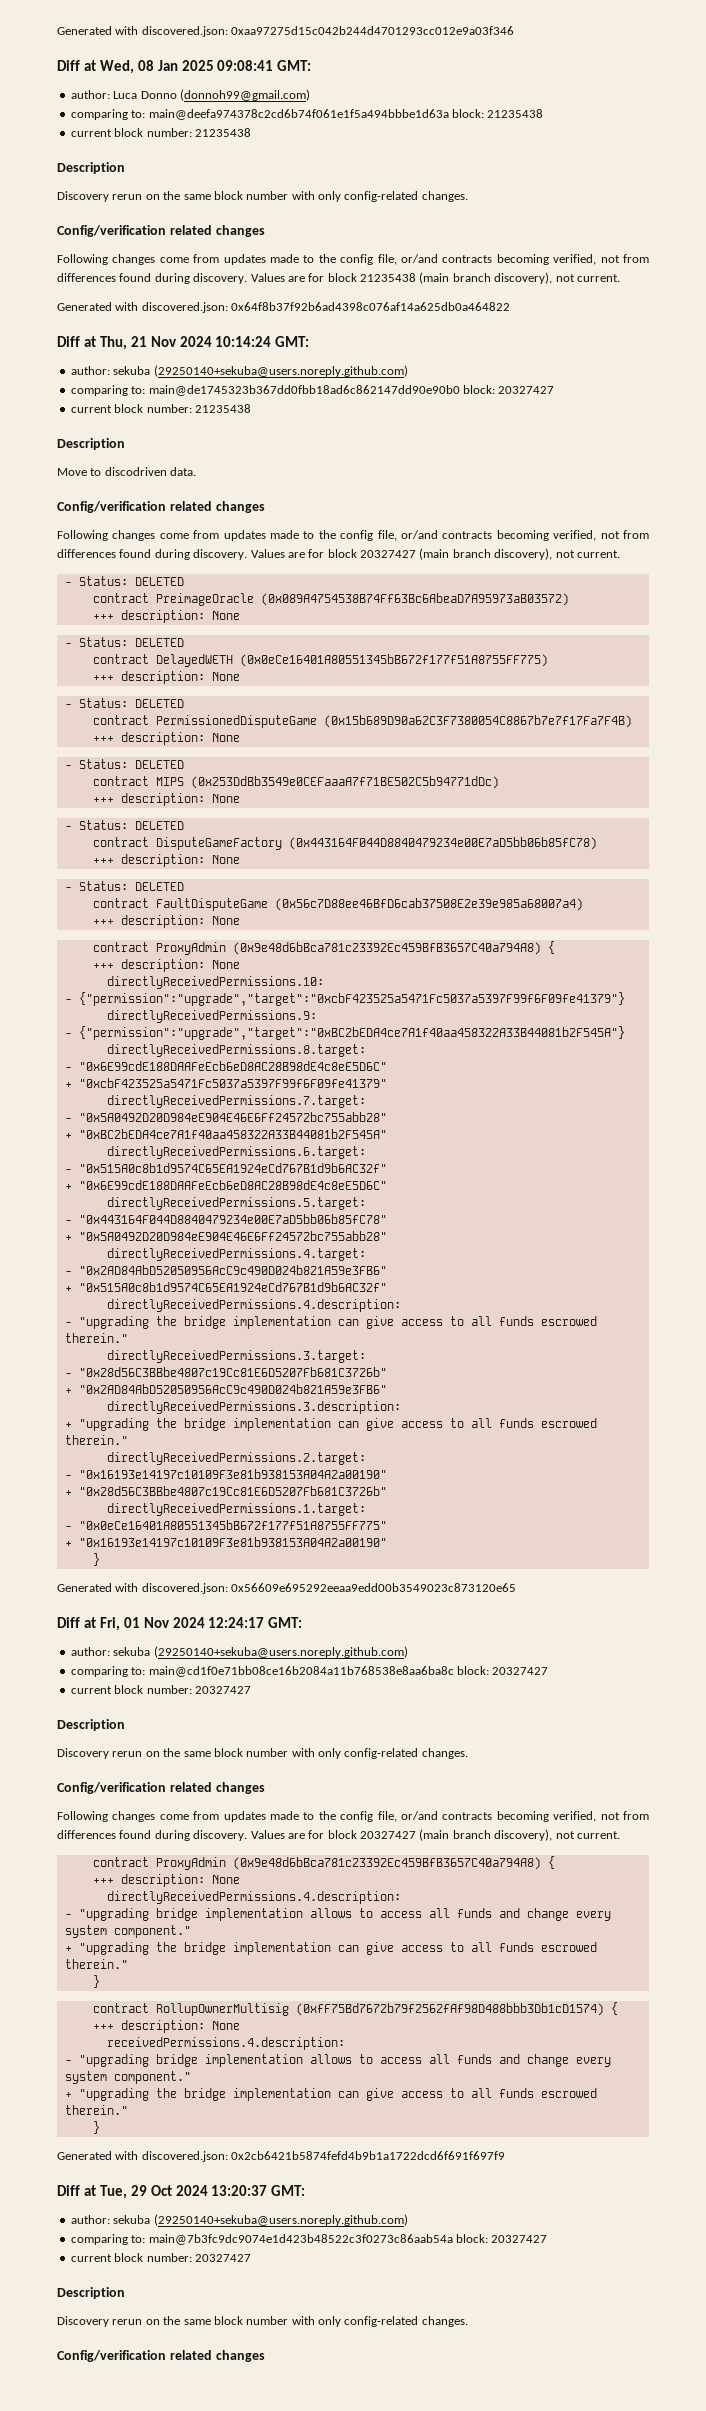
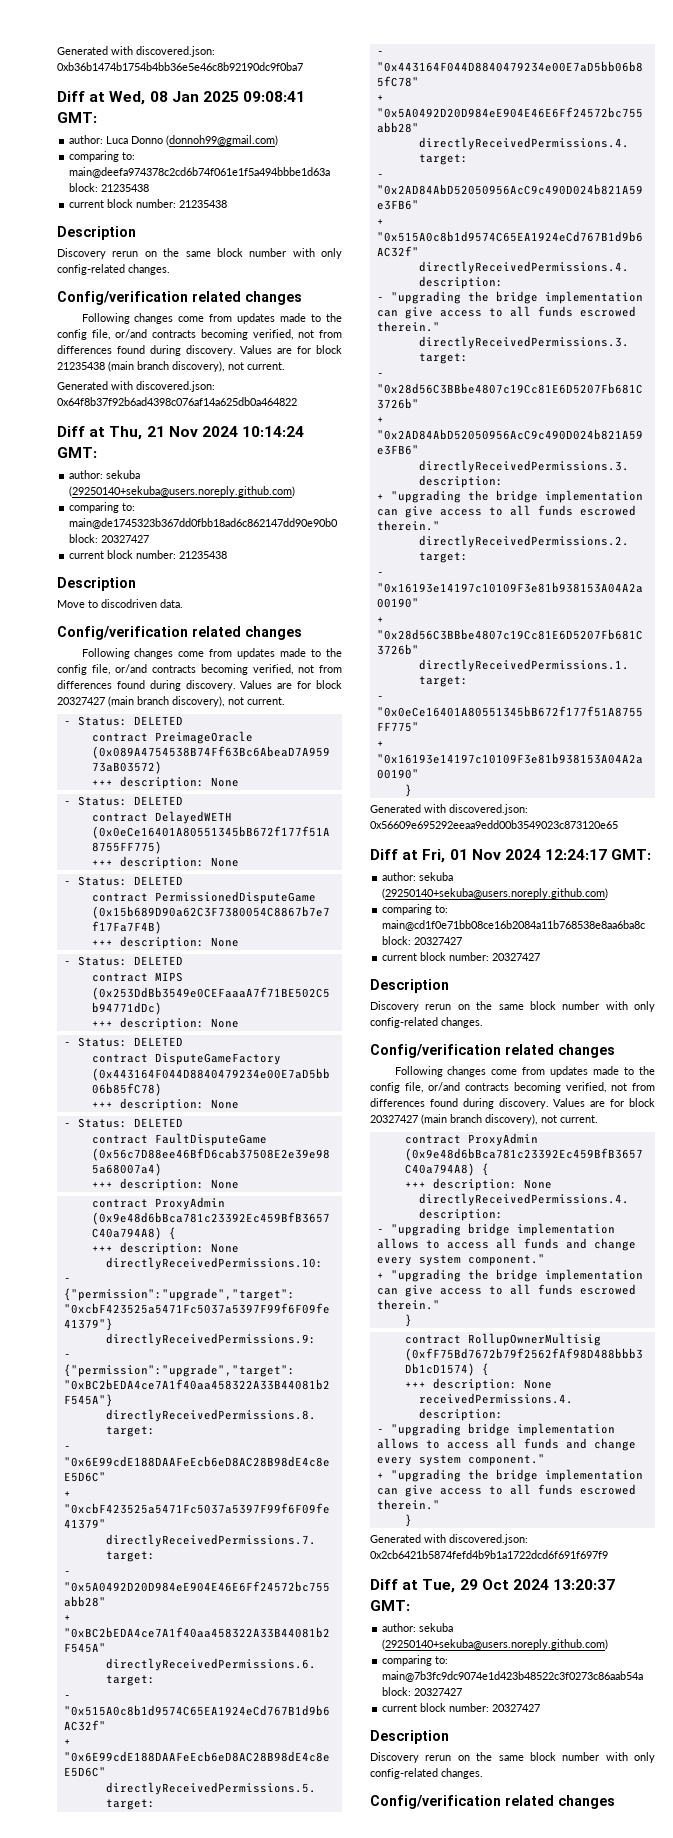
- Generated with discovered.json: 0xaa97275d15c042b244d4701293cc012e9a03f346
+ Generated with discovered.json: 0xb36b1474b1754b4bb36e5e46c8b92190dc9f0ba7

